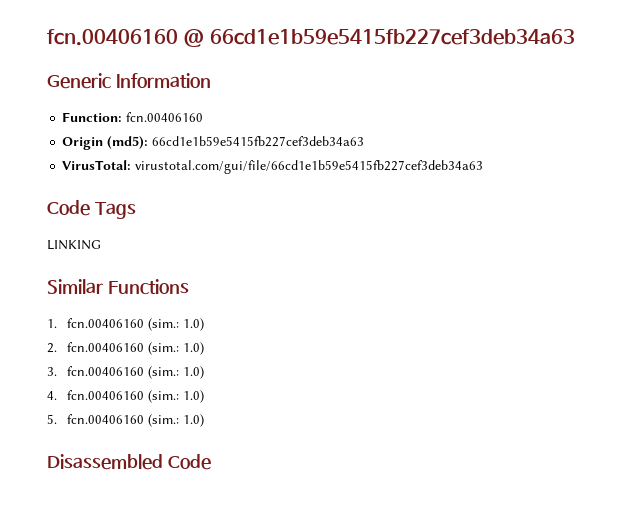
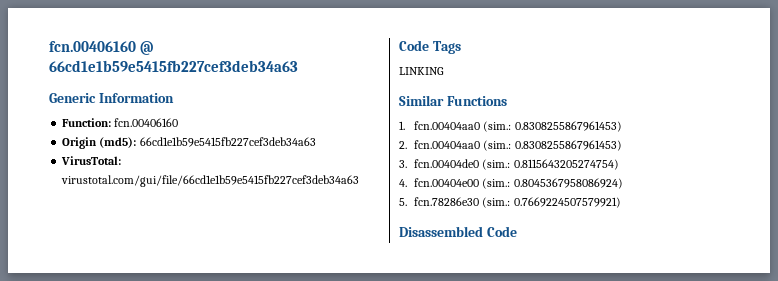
- 1. fcn.00406160 (sim.: 1.0)
- 2. fcn.00406160 (sim.: 1.0)
- 3. fcn.00406160 (sim.: 1.0)
- 4. fcn.00406160 (sim.: 1.0)
- 5. fcn.00406160 (sim.: 1.0)
+ 1. fcn.00404aa0 (sim.: 0.8308255867961453)
+ 2. fcn.00404aa0 (sim.: 0.8308255867961453)
+ 3. fcn.00404de0 (sim.: 0.8115643205274754)
+ 4. fcn.00404e00 (sim.: 0.8045367958086924)
+ 5. fcn.78286e30 (sim.: 0.7669224507579921)

